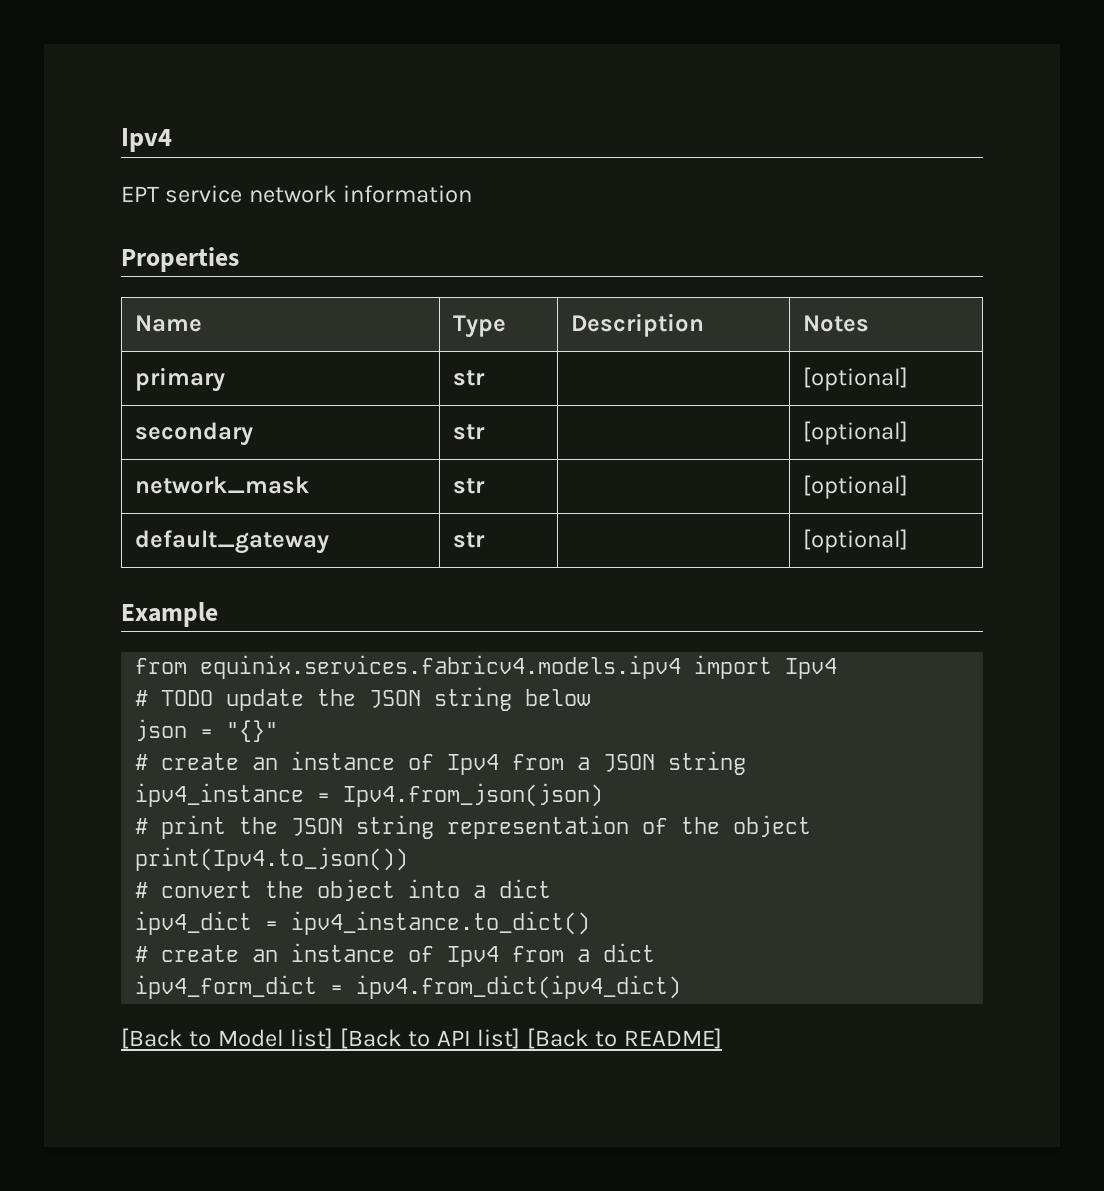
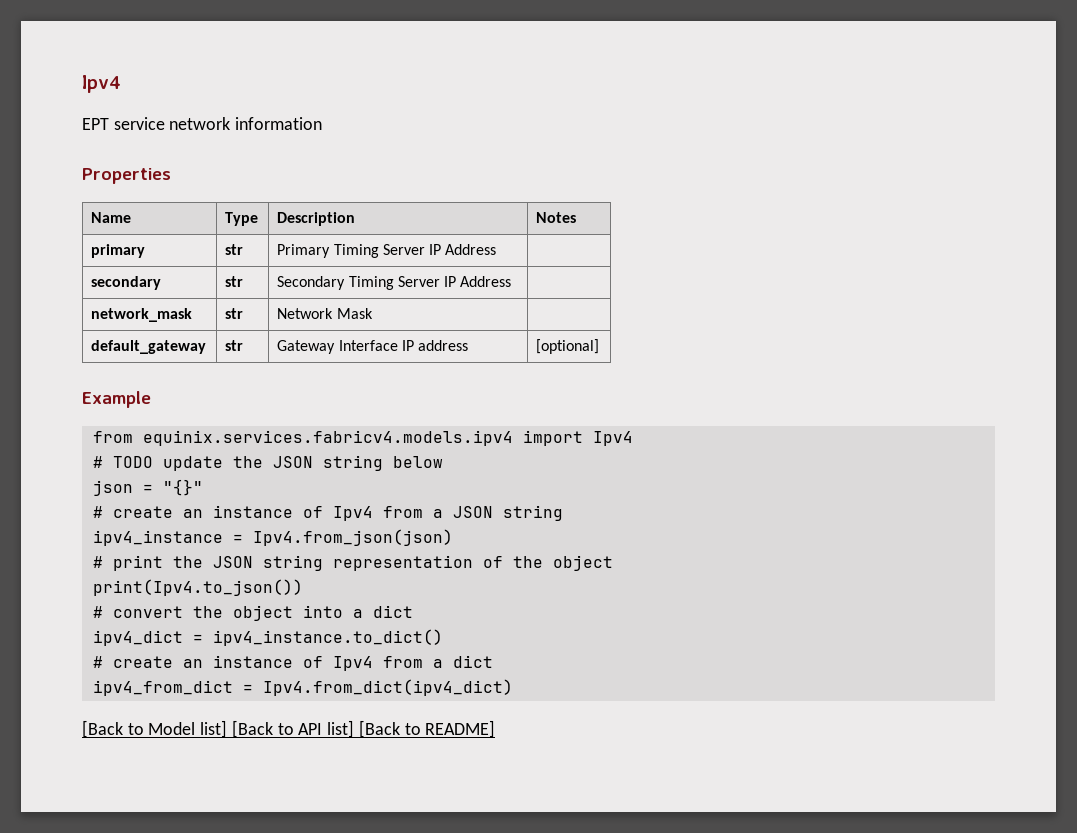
- primary | str | | [optional]
- secondary | str | | [optional]
+ primary | str | Primary Timing Server IP Address |
+ secondary | str | Secondary Timing Server IP Address |
- network_mask | str | | [optional]
+ network_mask | str | Network Mask |
- default_gateway | str | | [optional]
+ default_gateway | str | Gateway Interface IP address | [optional]
- ipv4_form_dict = ipv4.from_dict(ipv4_dict)
+ ipv4_from_dict = Ipv4.from_dict(ipv4_dict)

